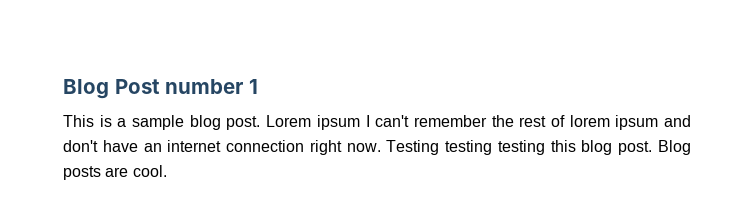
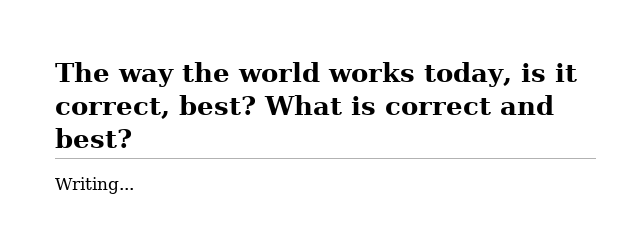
- Blog Post number 1
- This is a sample blog post. Lorem ipsum I can't remember the rest of lorem ipsum and don't have an internet connection right now. Testing testing testing this blog post. Blog posts are cool.
+ The way the world works today, is it correct, best? What is correct and best?
+ Writing...

